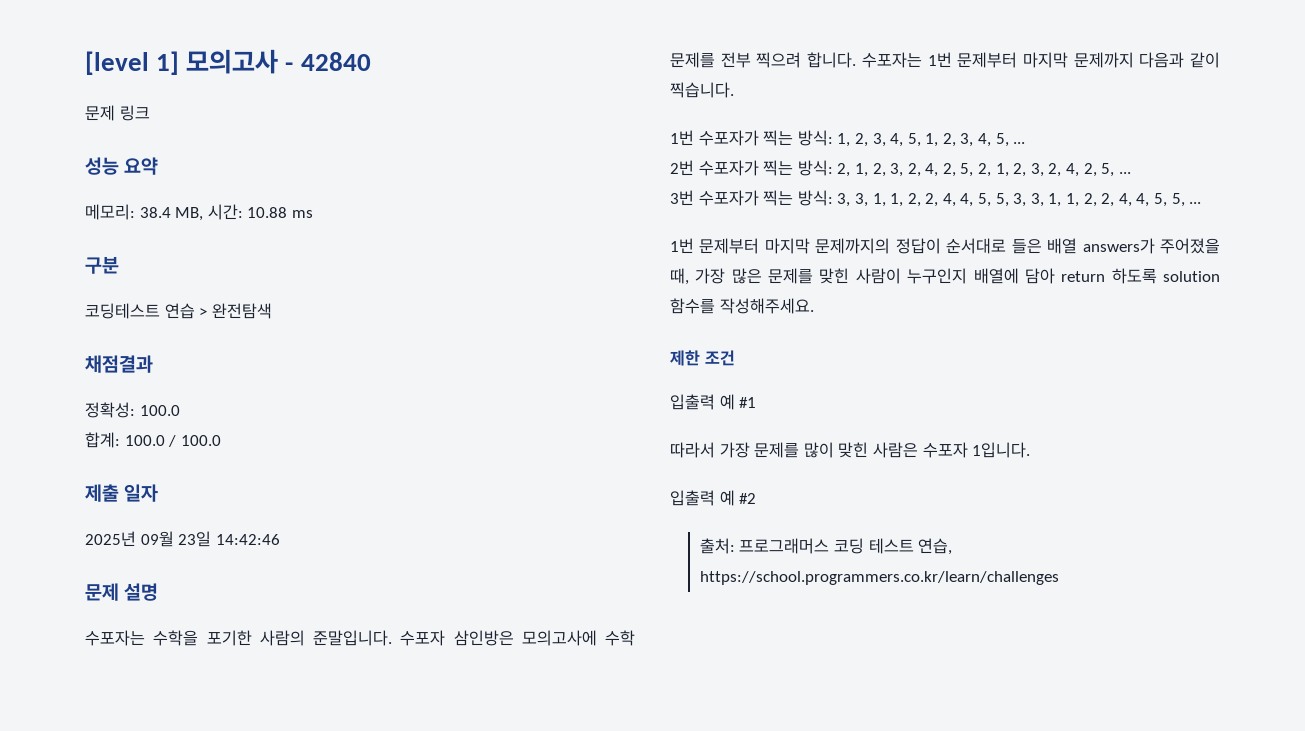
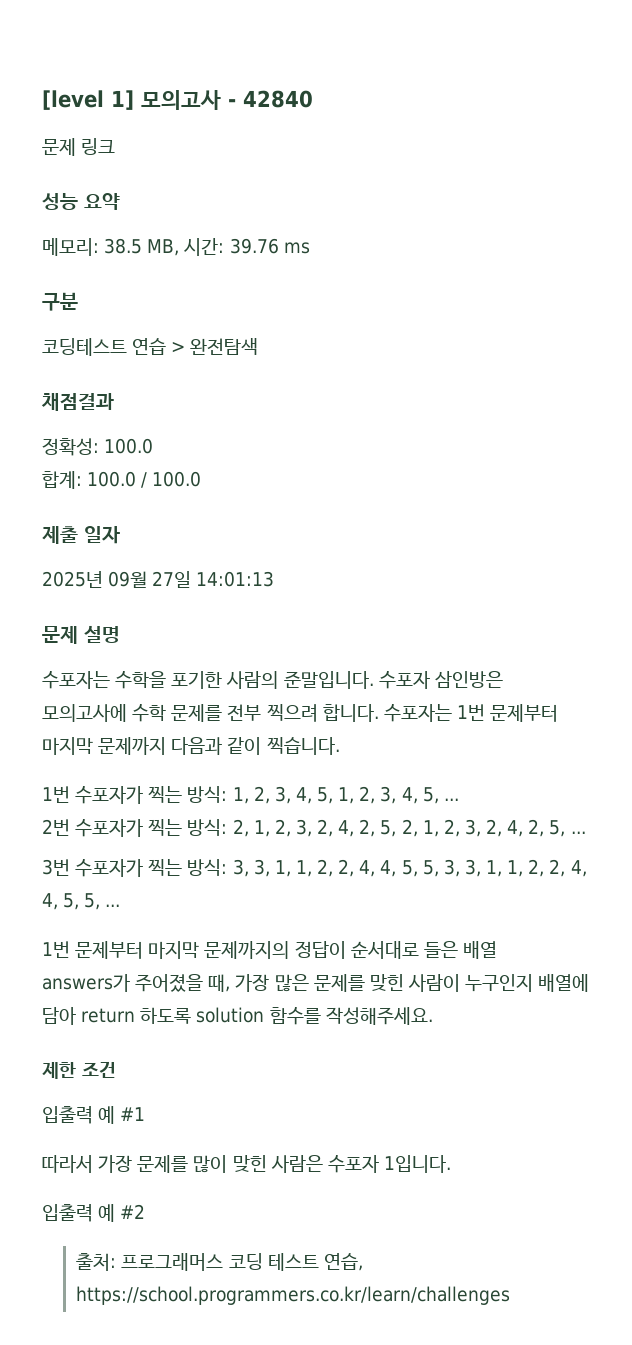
- 메모리: 38.4 MB, 시간: 10.88 ms
+ 메모리: 38.5 MB, 시간: 39.76 ms
- 2025년 09월 23일 14:42:46
+ 2025년 09월 27일 14:01:13

